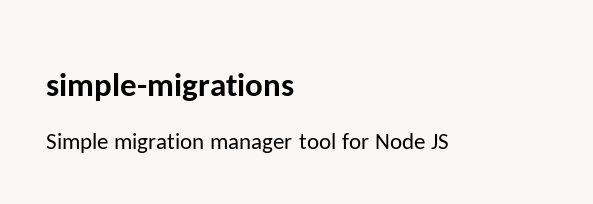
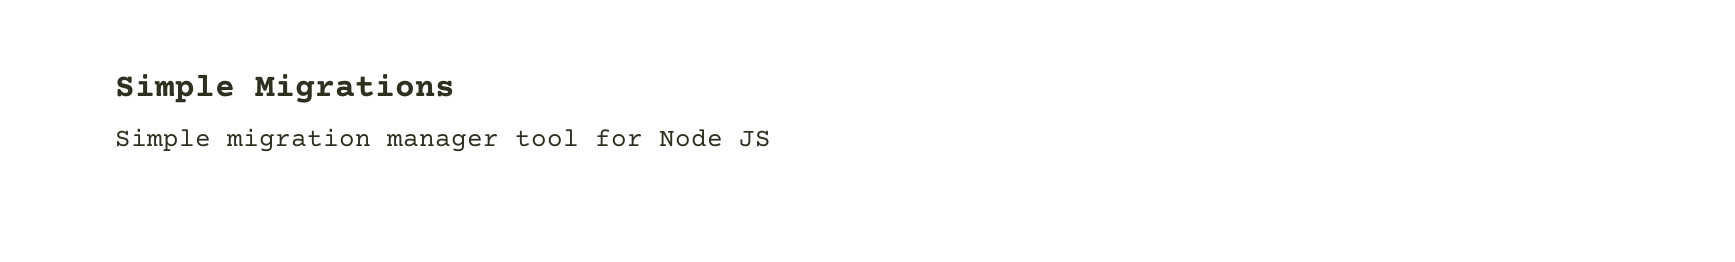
- simple-migrations
+ Simple Migrations

